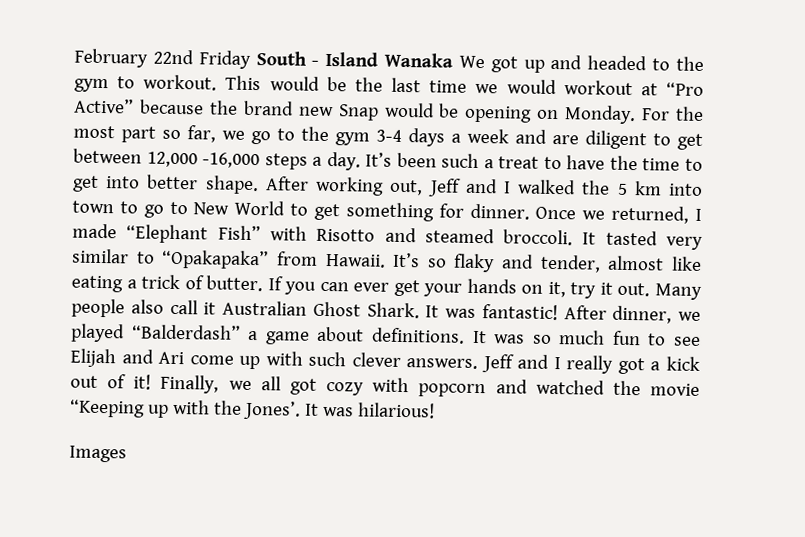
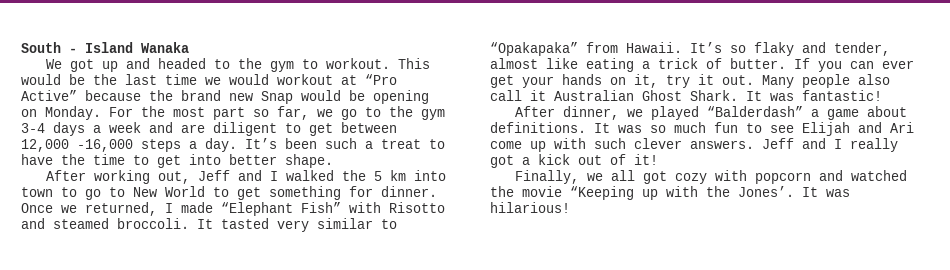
- February 22nd Friday South - Island Wanaka We got up and headed to the gym to workout.
+ South - Island Wanaka
+ We got up and headed to the gym to workout.
- It’s been such a treat to have the time to get into better shape. After working out, Jeff and I walked the 5 km into town to go to New World to get something for dinner.
+ It’s been such a treat to have the time to get into better shape.
+ After working out, Jeff and I walked the 5 km into town to go to New World to get something for dinner.
- It was fantastic! After dinner, we played “Balderdash” a game about definitions.
+ It was fantastic!
+ After dinner, we played “Balderdash” a game about definitions.
- Jeff and I really got a kick out of it! Finally, we all got cozy with popcorn and watched the movie “Keeping up with the Jones’.
+ Jeff and I really got a kick out of it!
+ Finally, we all got cozy with popcorn and watched the movie “Keeping up with the Jones’.
- Images

